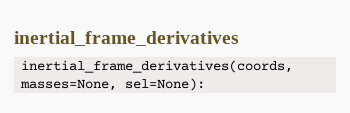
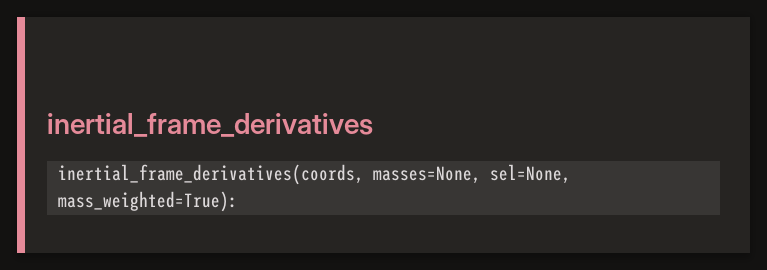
- inertial_frame_derivatives(coords, masses=None, sel=None):
+ inertial_frame_derivatives(coords, masses=None, sel=None, mass_weighted=True):

